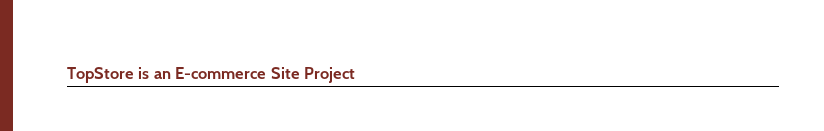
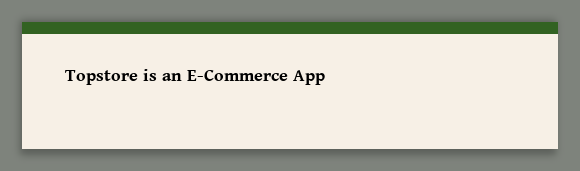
- TopStore is an E-commerce Site Project
+ Topstore is an E-Commerce App

